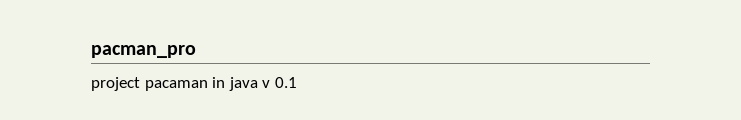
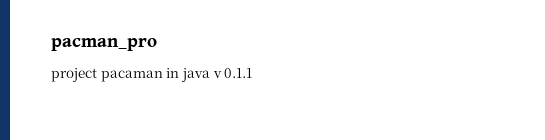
- project pacaman in java v 0.1
+ project pacaman in java v 0.1.1

